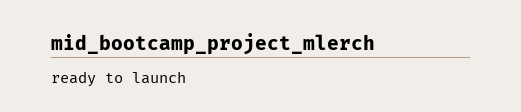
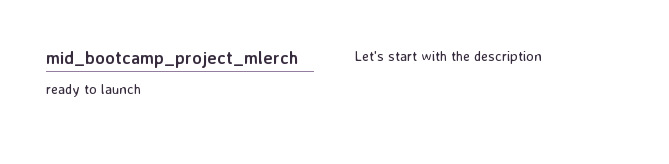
+ Let's start with the description

